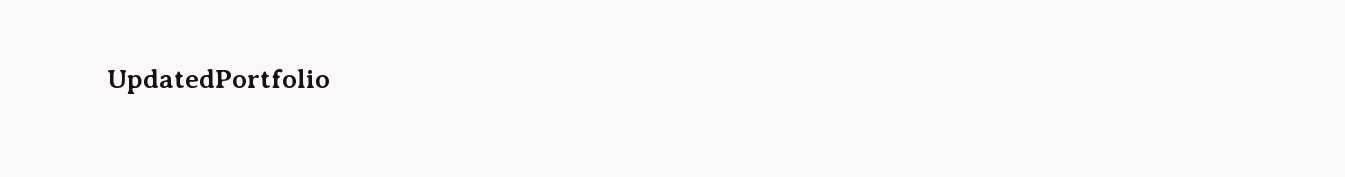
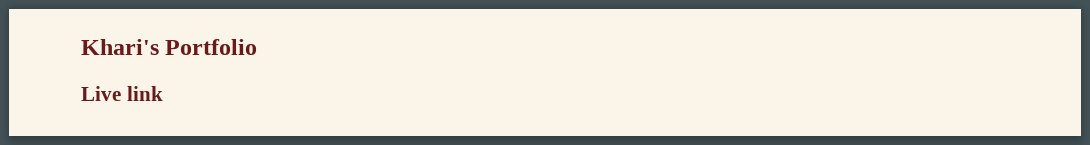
- UpdatedPortfolio
+ Khari's Portfolio
+ Live link

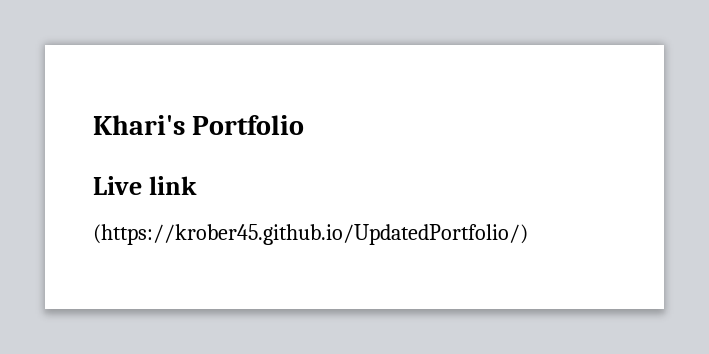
+ (https://krober45.github.io/UpdatedPortfolio/)

